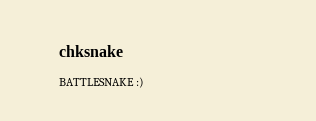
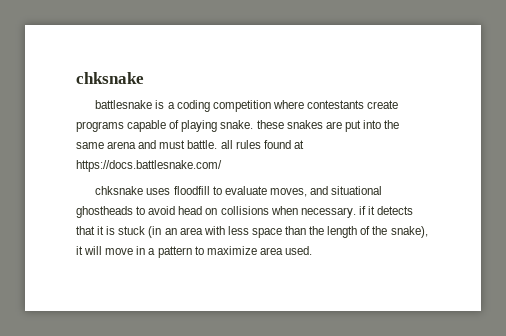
- BATTLESNAKE :)
+ battlesnake is a coding competition where contestants create programs capable of playing snake. these snakes are put into the same arena and must battle. all rules found at https://docs.battlesnake.com/
+ chksnake uses floodfill to evaluate moves, and situational ghostheads to avoid head on collisions when necessary. if it detects that it is stuck (in an area with less space than the length of the snake), it will move in a pattern to maximize area used.

